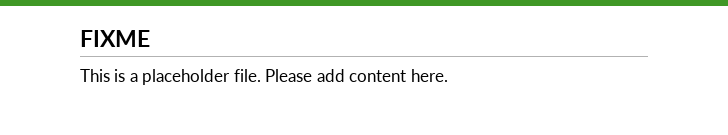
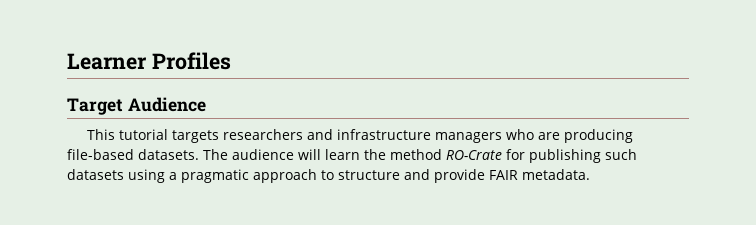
- FIXME
- This is a placeholder file. Please add content here.
+ Learner Profiles
+ Target Audience
+ This tutorial targets researchers and infrastructure managers who are producing file-based datasets. The audience will learn the method RO-Crate for publishing such datasets using a pragmatic approach to structure and provide FAIR metadata.

